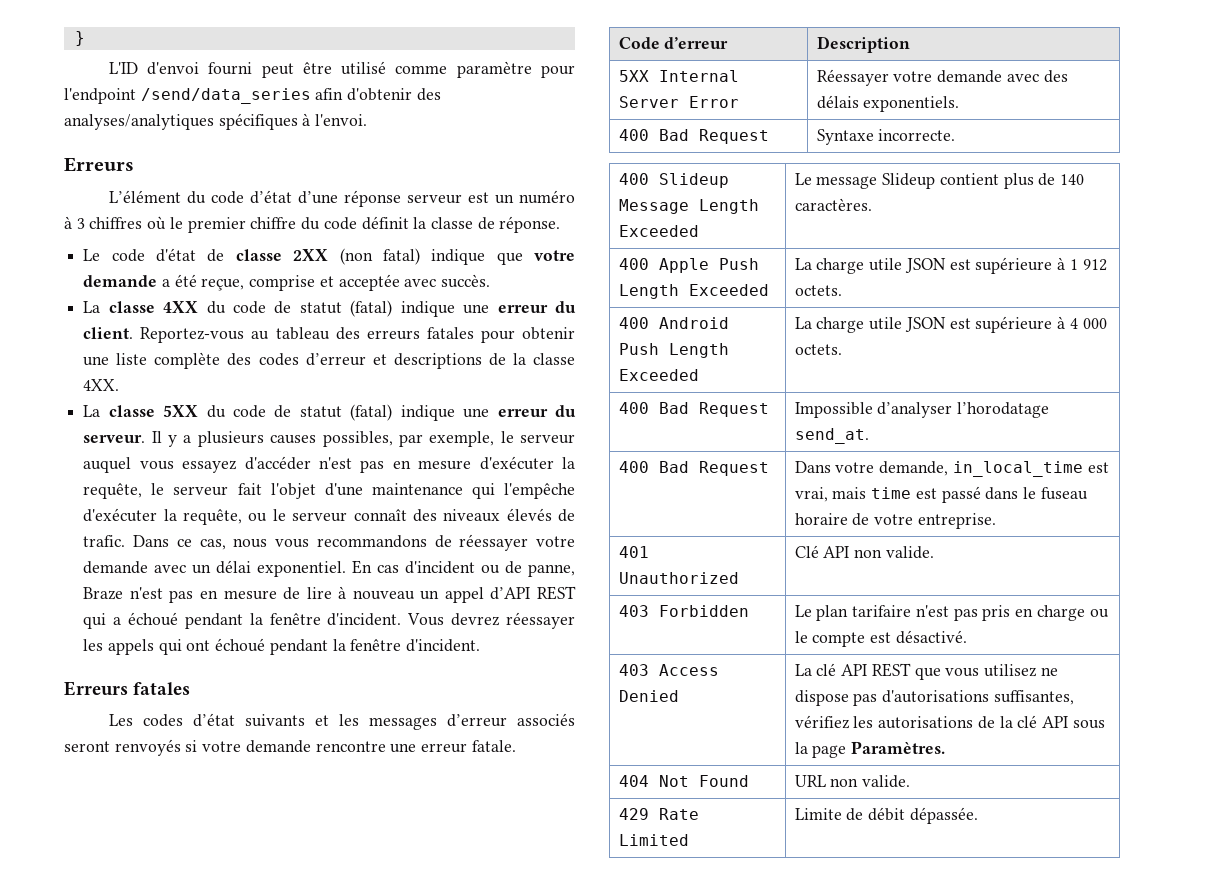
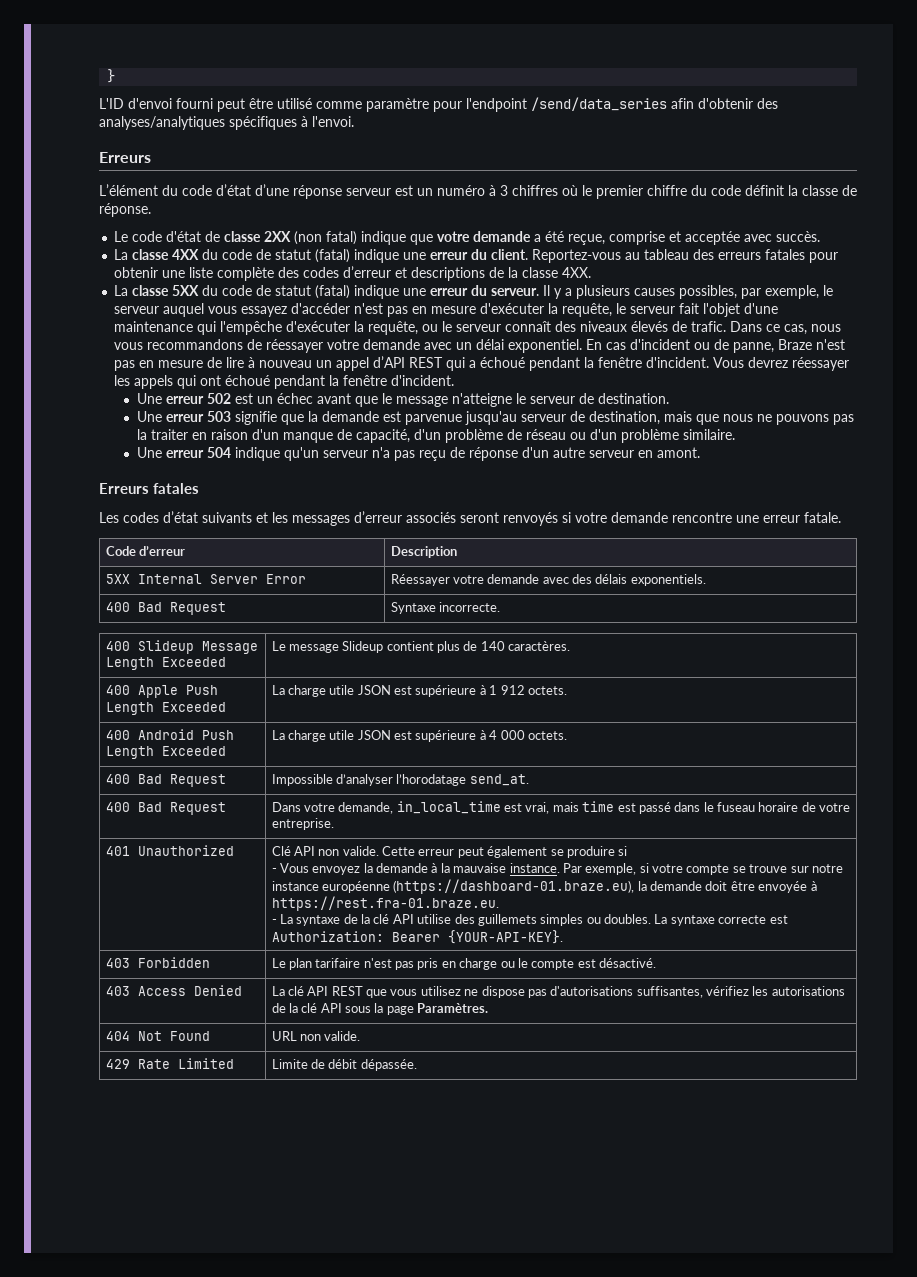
+ Une erreur 502 est un échec avant que le message n'atteigne le serveur de destination.
+ Une erreur 503 signifie que la demande est parvenue jusqu'au serveur de destination, mais que nous ne pouvons pas la traiter en raison d'un manque de capacité, d'un problème de réseau ou d'un problème similaire.
+ Une erreur 504 indique qu'un serveur n'a pas reçu de réponse d'un autre serveur en amont.
+ Cette erreur peut également se produire si
+ - Vous envoyez la demande à la mauvaise instance. Par exemple, si votre compte se trouve sur notre instance européenne (https://dashboard-01.braze.eu), la demande doit être envoyée à https://rest.fra-01.braze.eu.
+ - La syntaxe de la clé API utilise des guillemets simples ou doubles. La syntaxe correcte est Authorization: Bearer {YOUR-API-KEY}.

